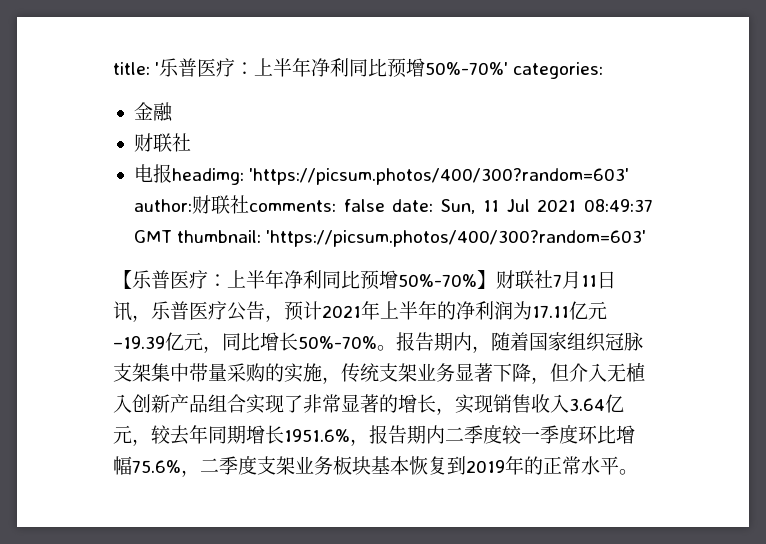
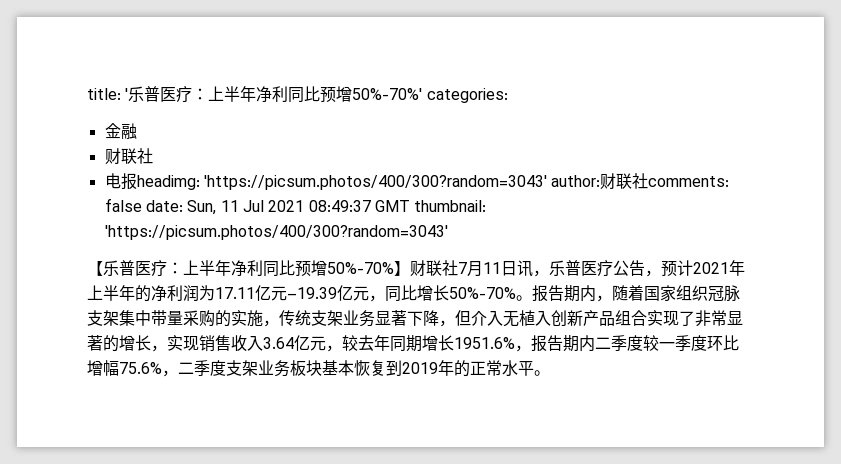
- 电报headimg: 'https://picsum.photos/400/300?random=603' author:财联社comments: false date: Sun, 11 Jul 2021 08:49:37 GMT thumbnail: 'https://picsum.photos/400/300?random=603'
+ 电报headimg: 'https://picsum.photos/400/300?random=3043' author:财联社comments: false date: Sun, 11 Jul 2021 08:49:37 GMT thumbnail: 'https://picsum.photos/400/300?random=3043'

